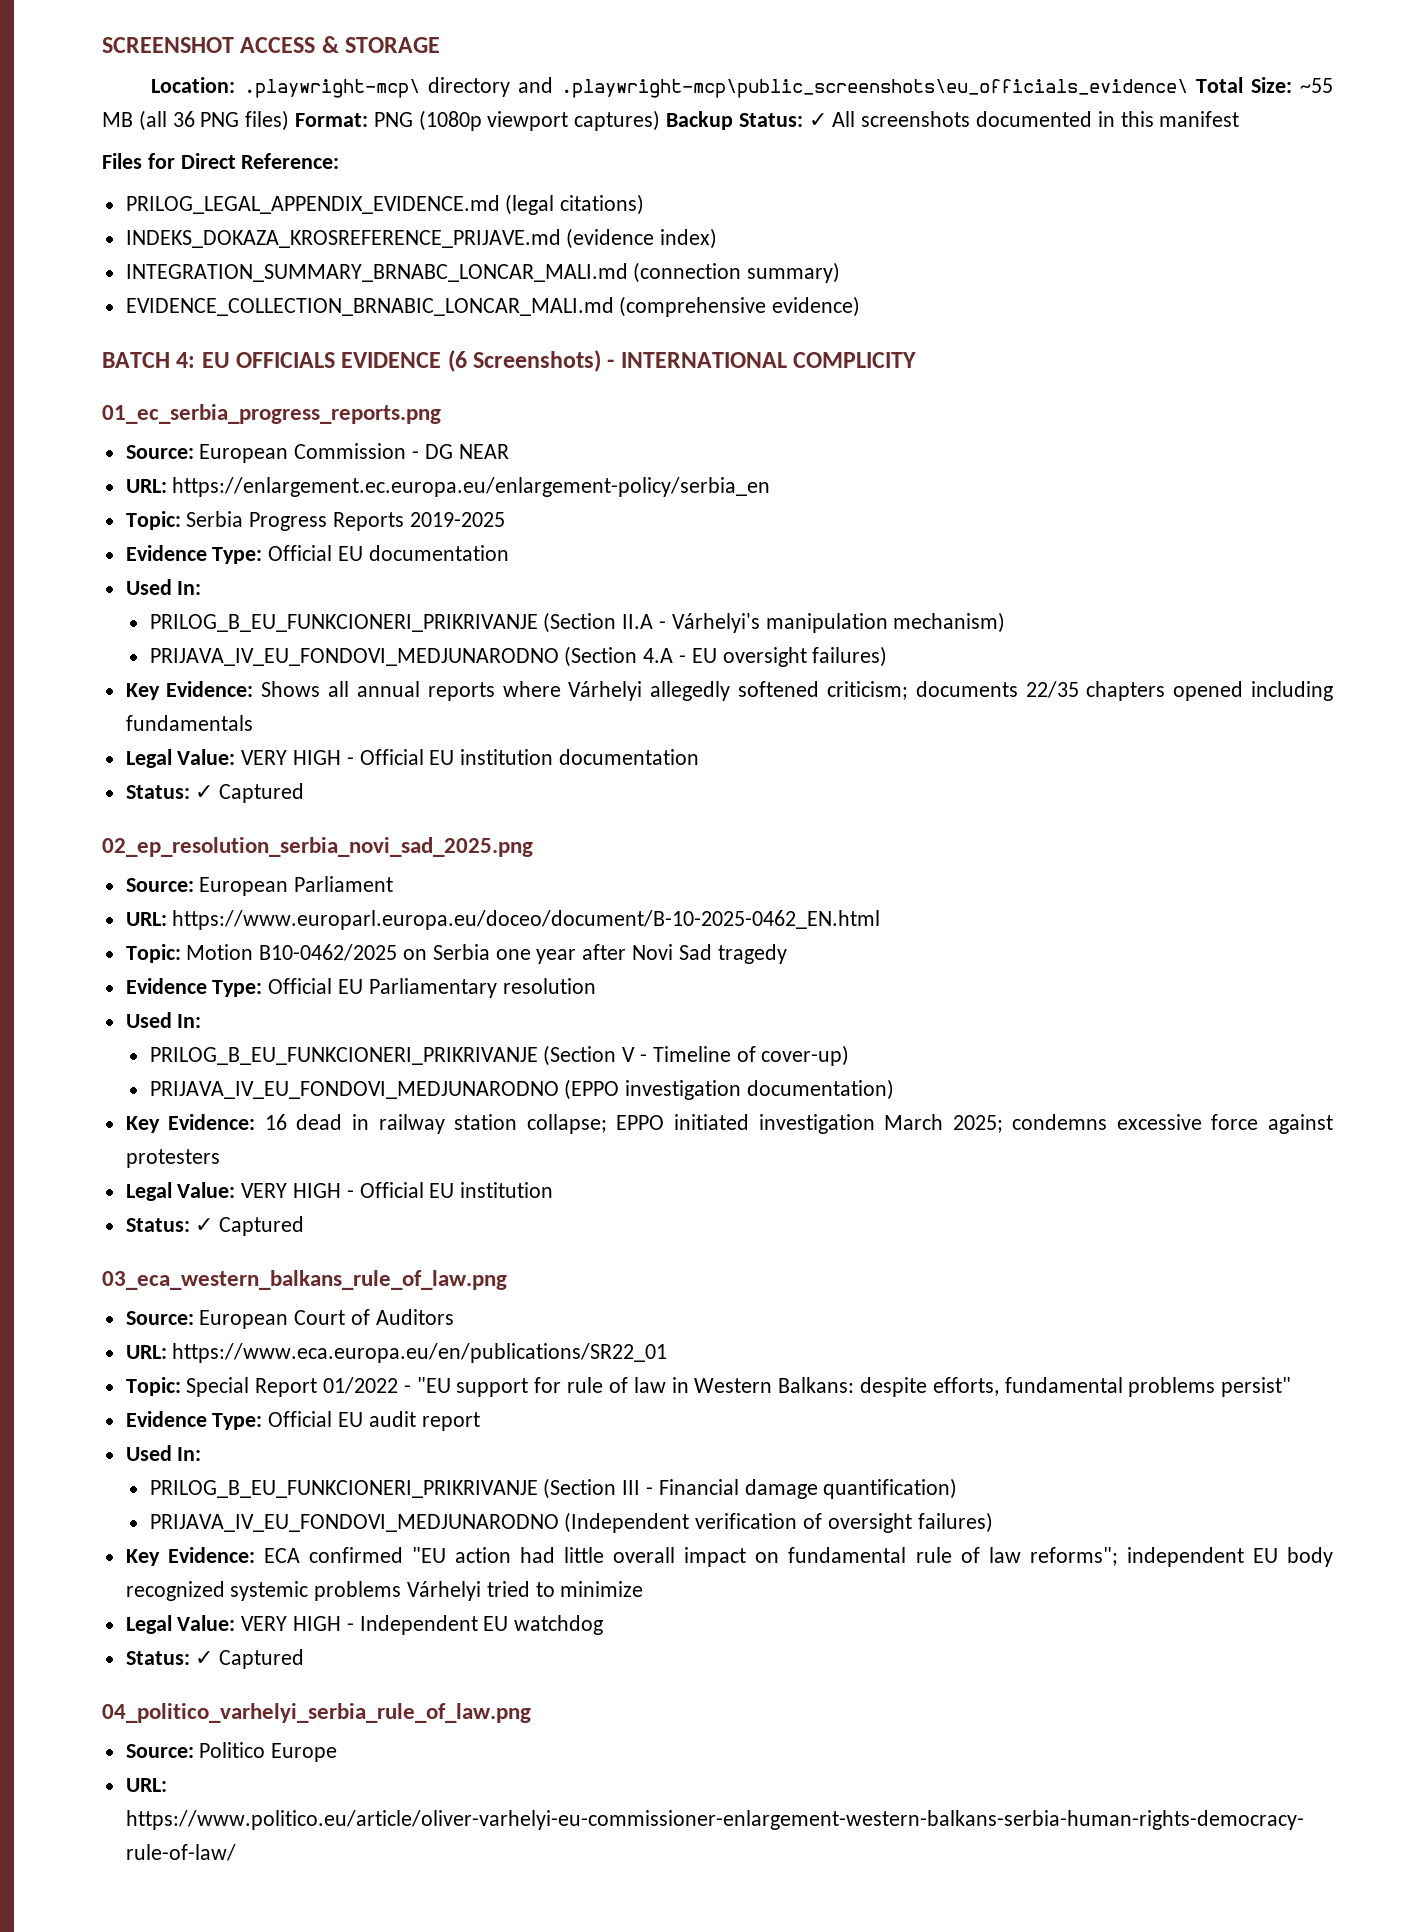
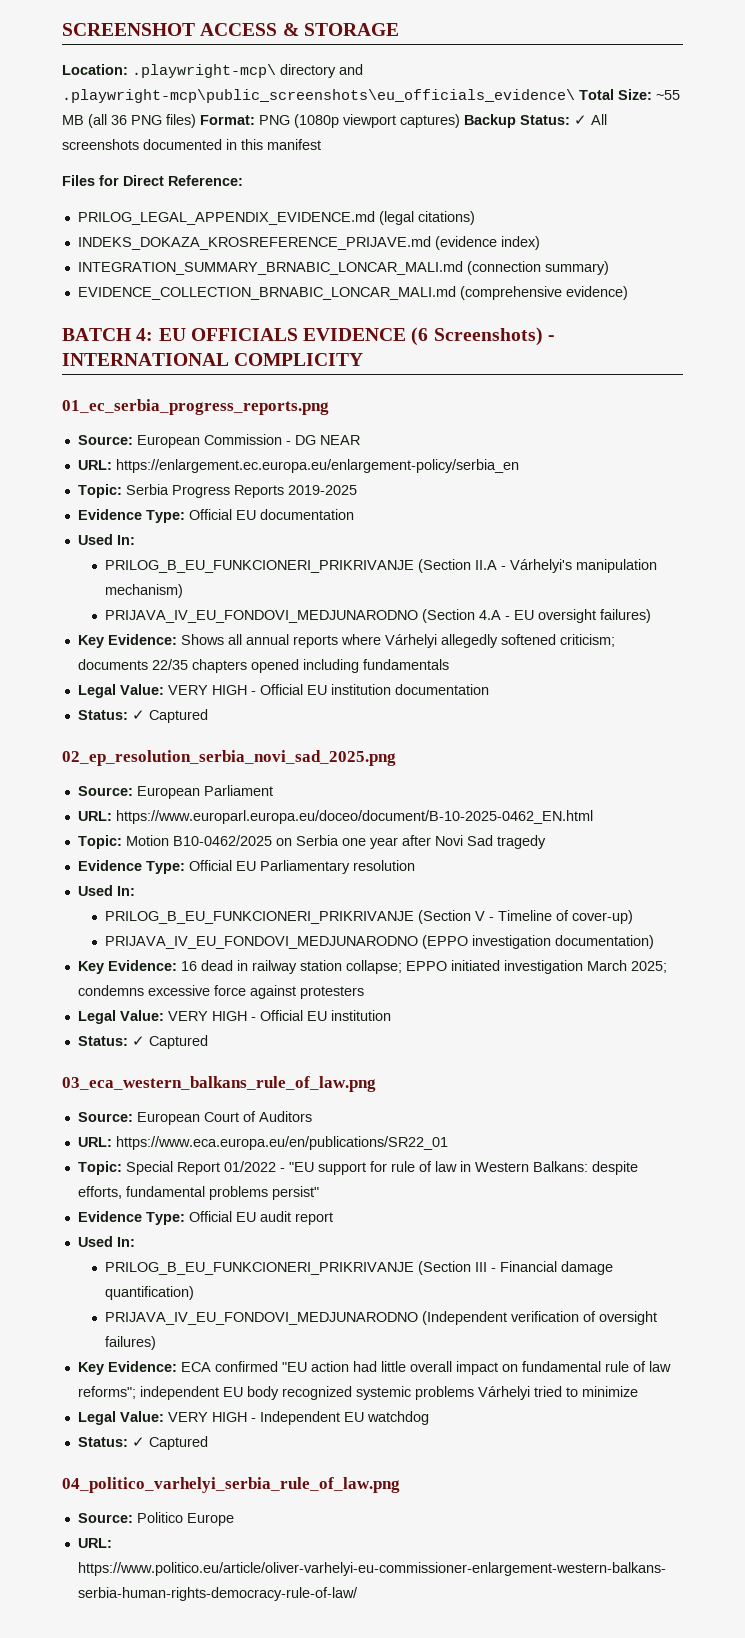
- INTEGRATION_SUMMARY_BRNABC_LONCAR_MALI.md (connection summary)
+ INTEGRATION_SUMMARY_BRNABIC_LONCAR_MALI.md (connection summary)

